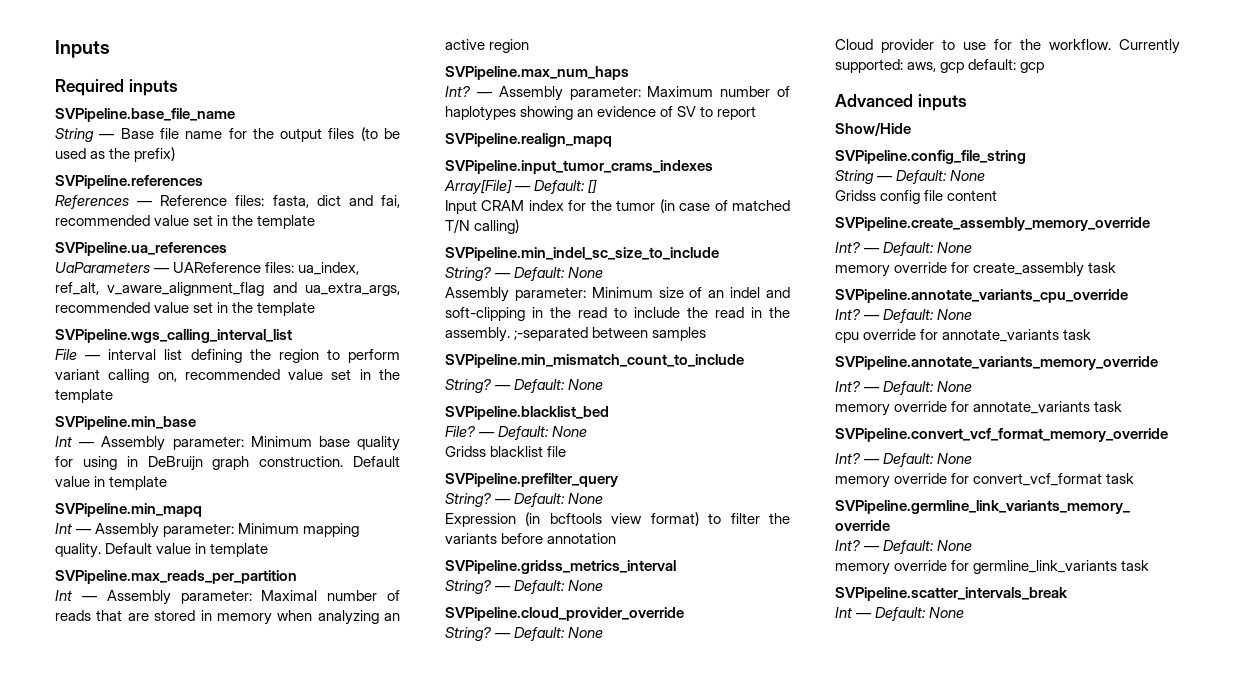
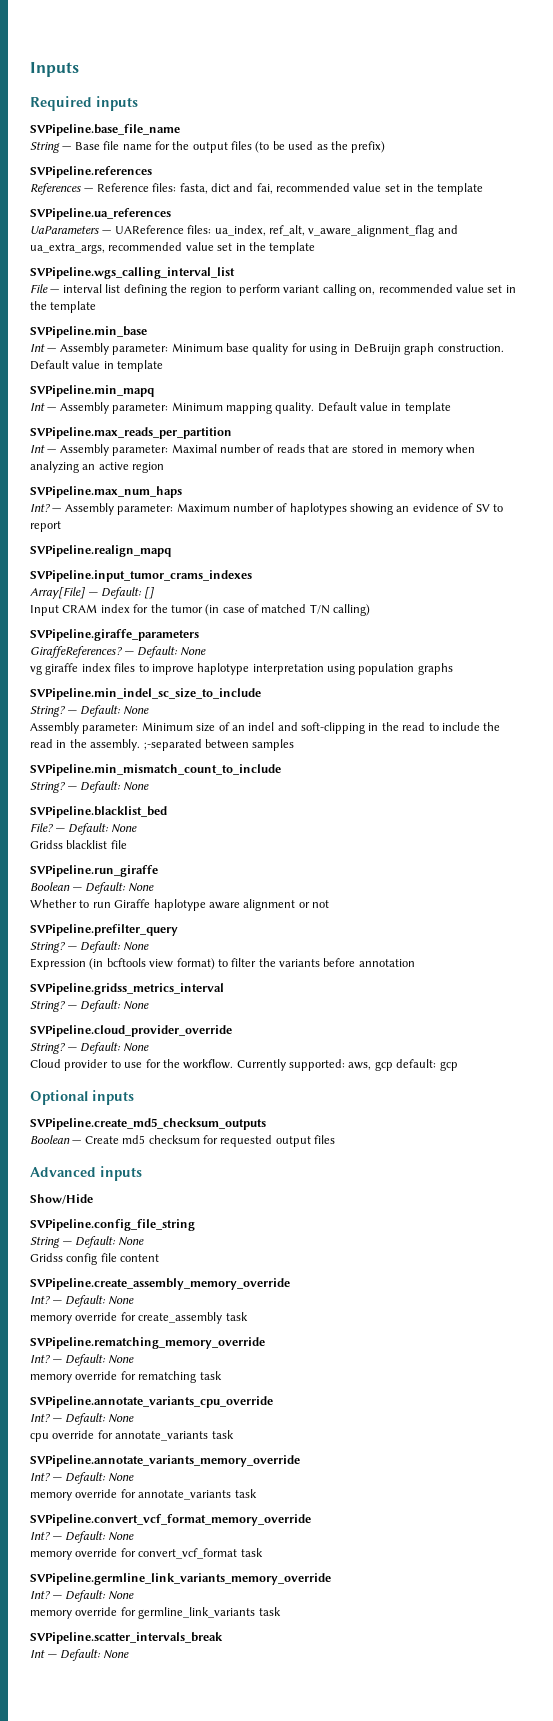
+ SVPipeline.giraffe_parameters
+ GiraffeReferences? — Default: None
+ vg giraffe index files to improve haplotype interpretation using population graphs
+ SVPipeline.run_giraffe
+ Boolean — Default: None
+ Whether to run Giraffe haplotype aware alignment or not
+ Optional inputs
+ SVPipeline.create_md5_checksum_outputs
+ Boolean — Create md5 checksum for requested output files
+ SVPipeline.rematching_memory_override
+ Int? — Default: None
+ memory override for rematching task

